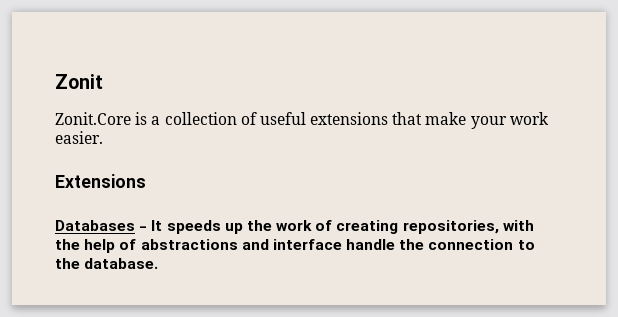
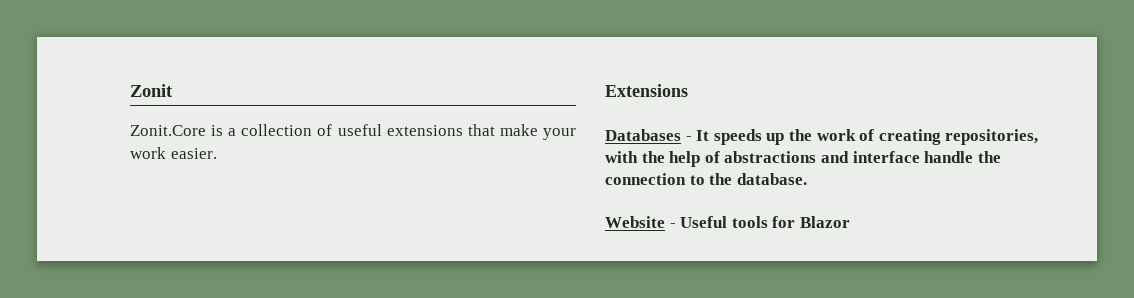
+ Website - Useful tools for Blazor

